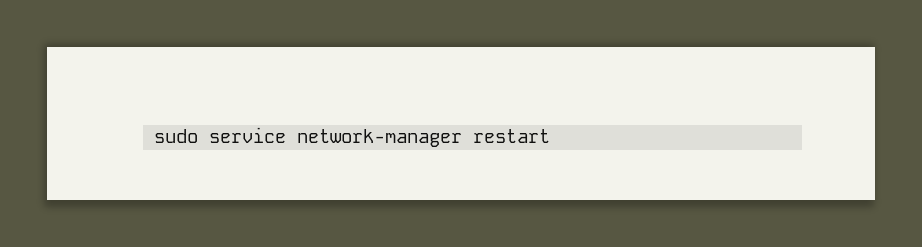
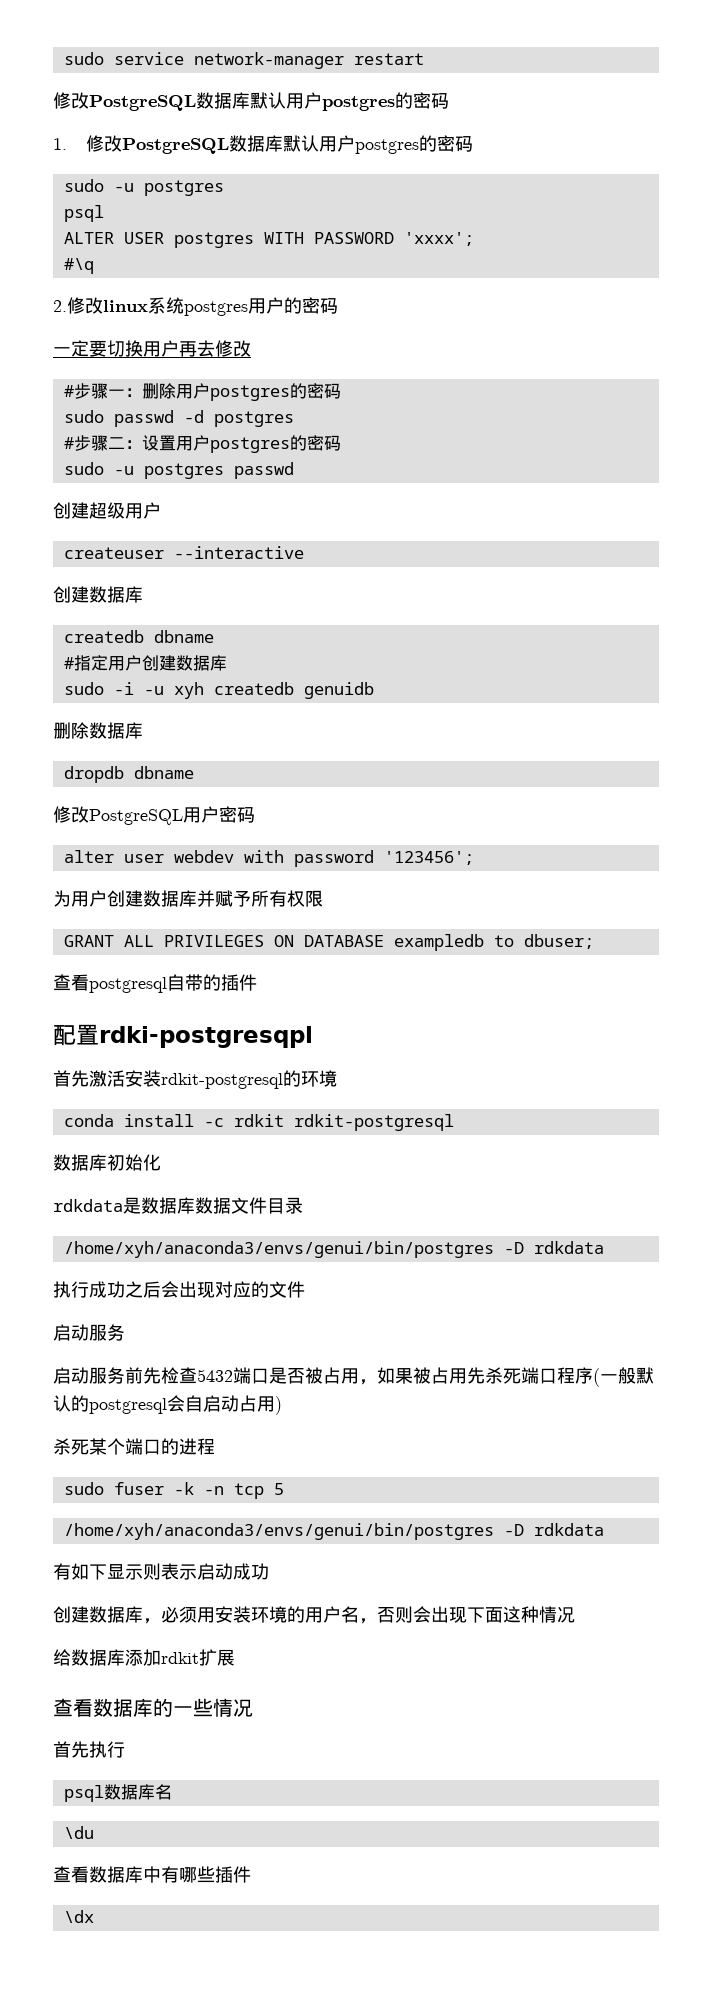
  sudo service network-manager restart
+ 修改PostgreSQL数据库默认用户postgres的密码
+ 1.修改PostgreSQL数据库默认用户postgres的密码
+ sudo -u postgres
+ psql
+ ALTER USER postgres WITH PASSWORD 'xxxx';
+ #\q
+ 2.修改linux系统postgres用户的密码
+ 一定要切换用户再去修改
+ #步骤一：删除用户postgres的密码
+ sudo passwd -d postgres
+ #步骤二：设置用户postgres的密码
+ sudo -u postgres passwd
+ 创建超级用户
+ createuser --interactive
+ 创建数据库
+ createdb dbname
+ #指定用户创建数据库
+ sudo -i -u xyh createdb genuidb
+ 删除数据库
+ dropdb dbname
+ 修改PostgreSQL用户密码
+ alter user webdev with password '123456';
+ 为用户创建数据库并赋予所有权限
+ GRANT ALL PRIVILEGES ON DATABASE exampledb to dbuser;
+ 查看postgresql自带的插件
+ 配置rdki-postgresqpl
+ 首先激活安装rdkit-postgresql的环境
+ conda install -c rdkit rdkit-postgresql
+ 数据库初始化
+ rdkdata是数据库数据文件目录
+ /home/xyh/anaconda3/envs/genui/bin/postgres -D rdkdata
+ 执行成功之后会出现对应的文件
+ 启动服务
+ 启动服务前先检查5432端口是否被占用，如果被占用先杀死端口程序(一般默认的postgresql会自启动占用)
+ 杀死某个端口的进程
+ sudo fuser -k -n tcp 5
+ /home/xyh/anaconda3/envs/genui/bin/postgres -D rdkdata
+ 有如下显示则表示启动成功
+ 创建数据库，必须用安装环境的用户名，否则会出现下面这种情况
+ 给数据库添加rdkit扩展
+ 查看数据库的一些情况
+ 首先执行
+ psql数据库名
+ \du
+ 查看数据库中有哪些插件
+ \dx

